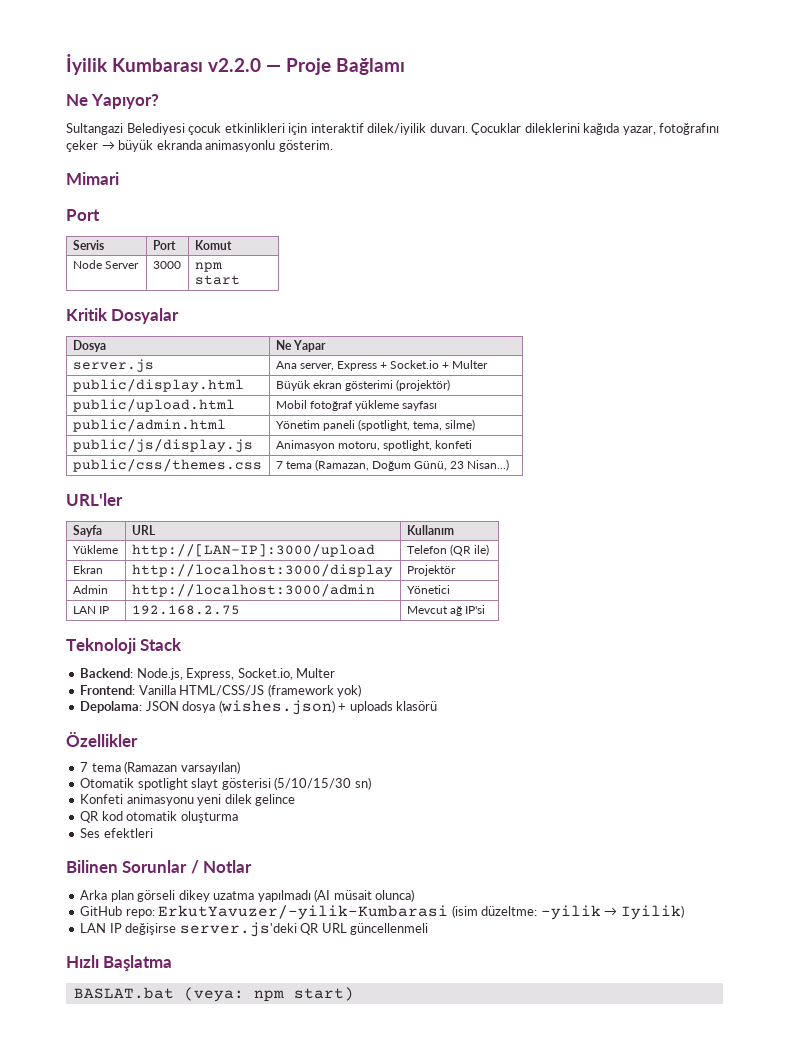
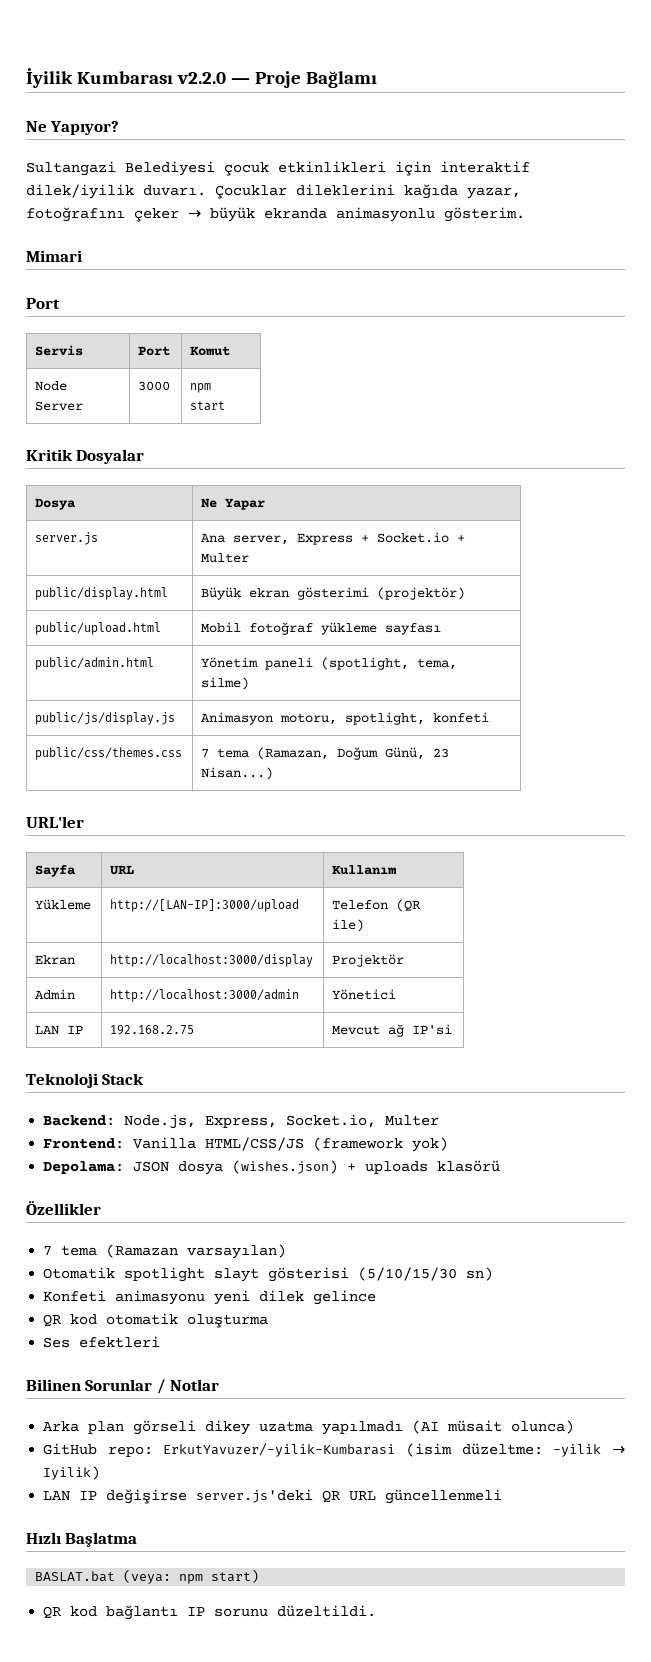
+ QR kod bağlantı IP sorunu düzeltildi.

